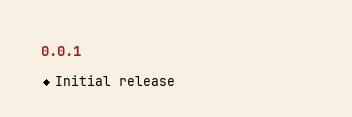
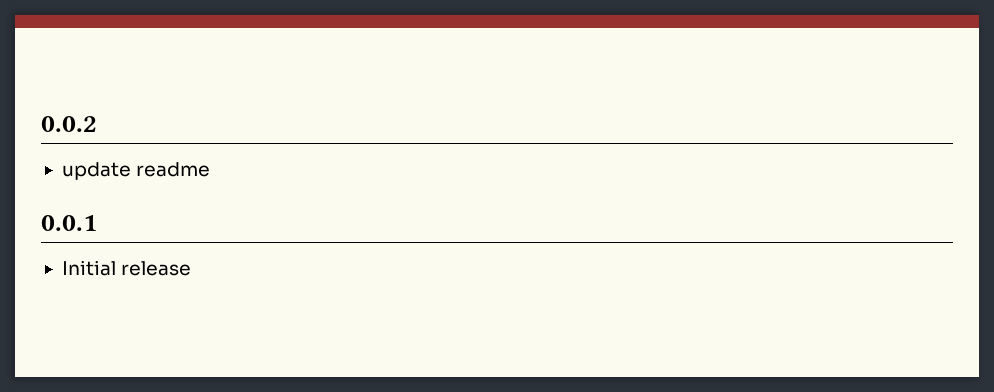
+ 0.0.2
+ update readme

